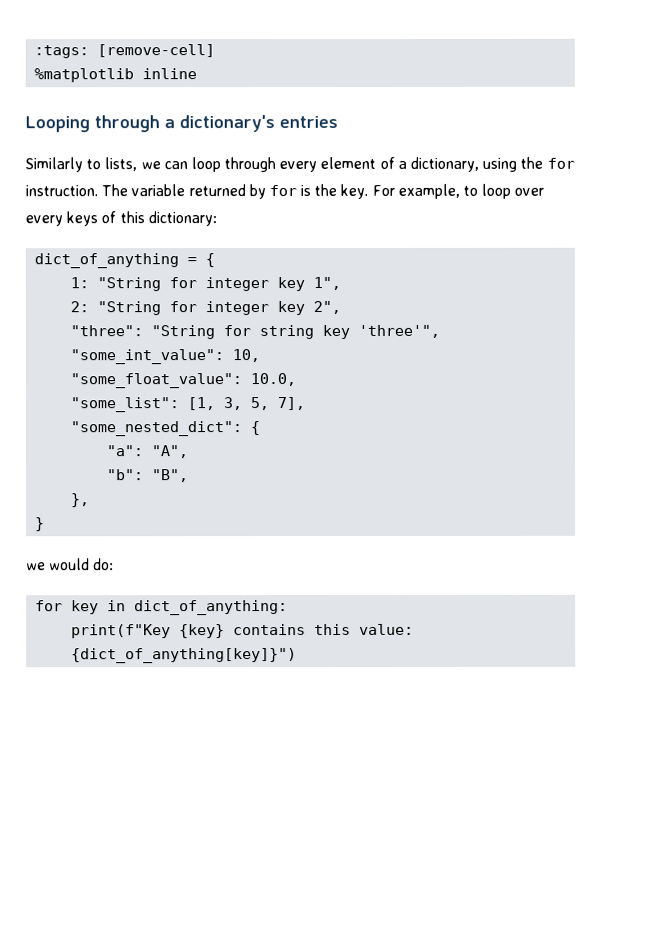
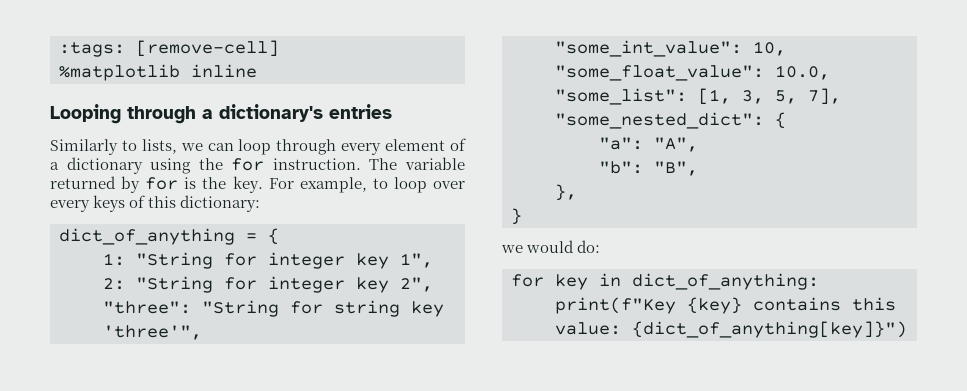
- Similarly to lists, we can loop through every element of a dictionary, using the for instruction.
+ Similarly to lists, we can loop through every element of a dictionary using the for instruction.

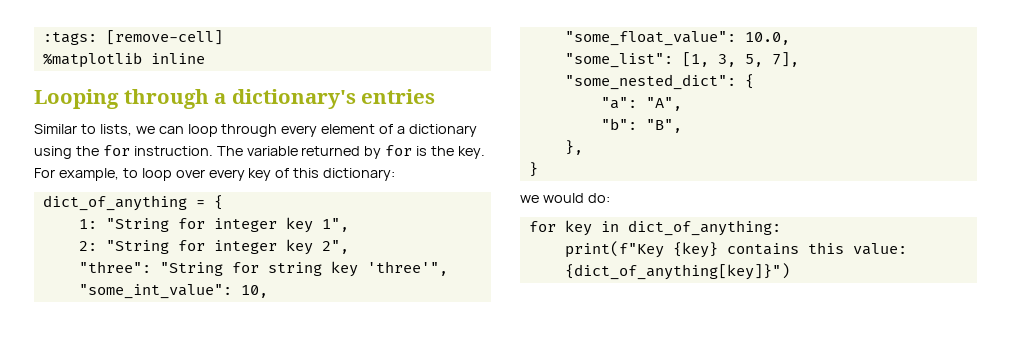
- Similarly to lists, we can loop through every element of a dictionary using the for instruction.
+ Similar to lists, we can loop through every element of a dictionary using the for instruction.
- For example, to loop over every keys of this dictionary:
+ For example, to loop over every key of this dictionary:

